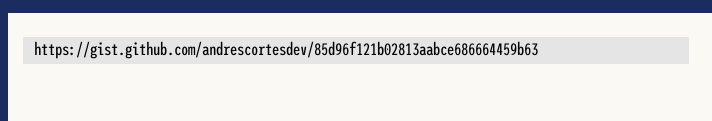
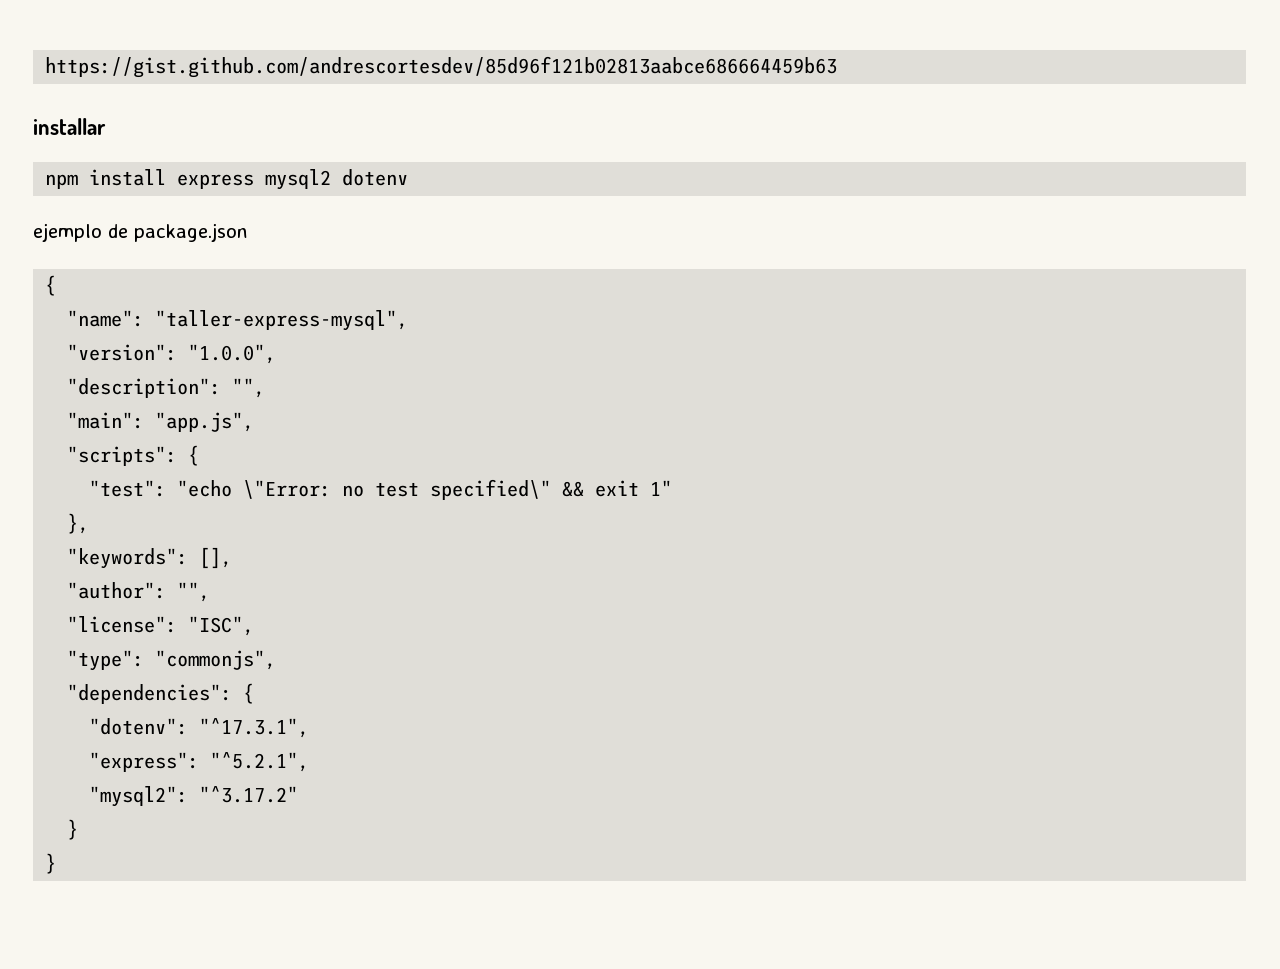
+ installar
+ npm install express mysql2 dotenv
+ ejemplo de package.json
+ {
+ "name": "taller-express-mysql",
+ "version": "1.0.0",
+ "description": "",
+ "main": "app.js",
+ "scripts": {
+ "test": "echo \"Error: no test specified\" && exit 1"
+ },
+ "keywords": [],
+ "author": "",
+ "license": "ISC",
+ "type": "commonjs",
+ "dependencies": {
+ "dotenv": "^17.3.1",
+ "express": "^5.2.1",
+ "mysql2": "^3.17.2"
+ }
+ }

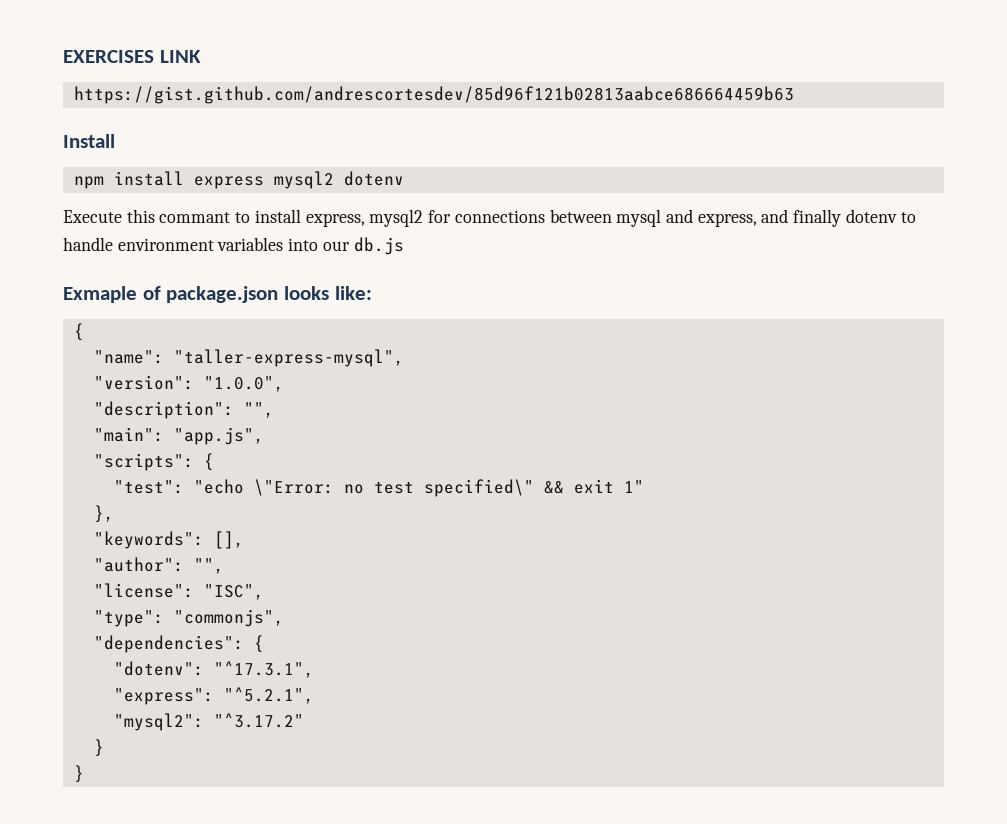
+ EXERCISES LINK
- installar
+ Install
- ejemplo de package.json
+ Execute this commant to install express, mysql2 for connections between mysql and express, and finally dotenv to handle environment variables into our db.js
+ Exmaple of package.json looks like:

